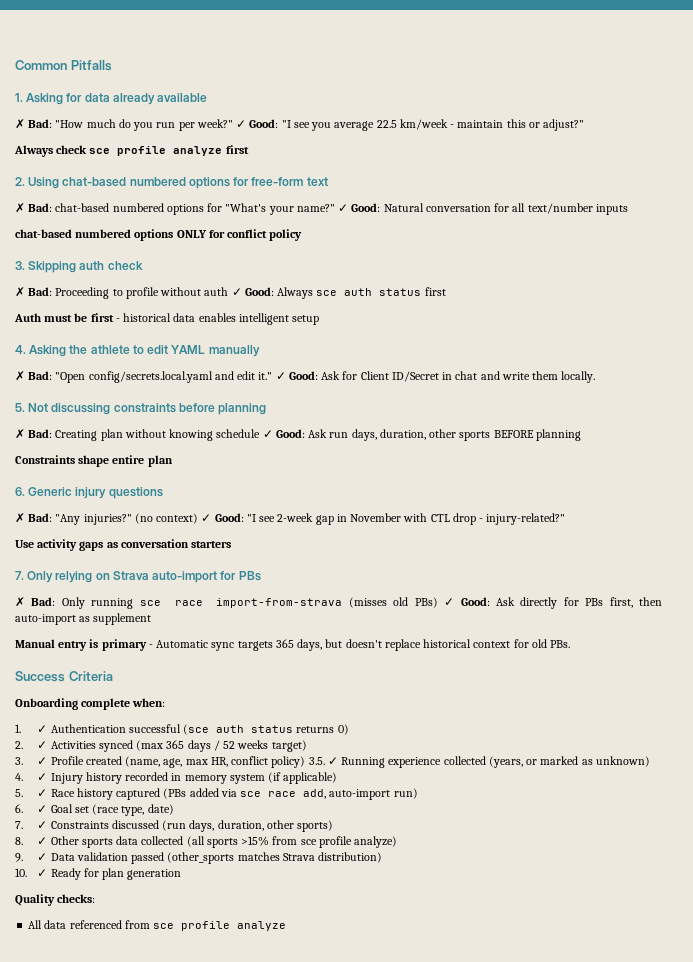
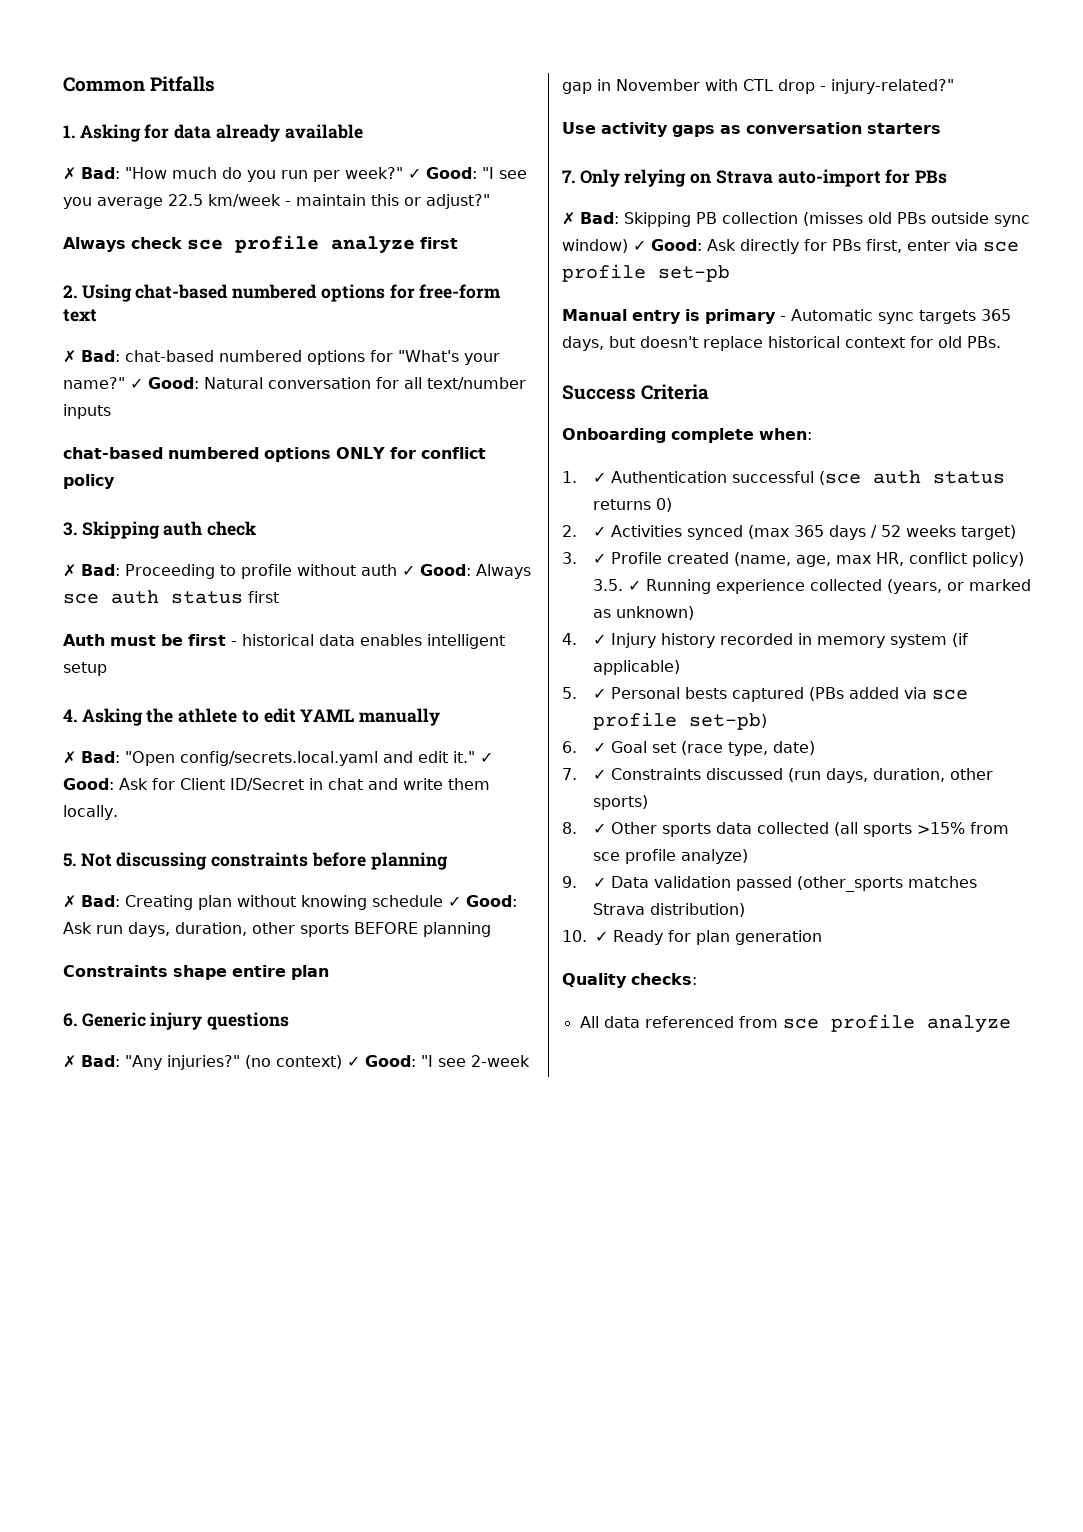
- ✗ Bad: Only running sce race import-from-strava (misses old PBs) ✓ Good: Ask directly for PBs first, then auto-import as supplement
+ ✗ Bad: Skipping PB collection (misses old PBs outside sync window) ✓ Good: Ask directly for PBs first, enter via sce profile set-pb
- 5. ✓ Race history captured (PBs added via sce race add, auto-import run)
+ 5. ✓ Personal bests captured (PBs added via sce profile set-pb)

